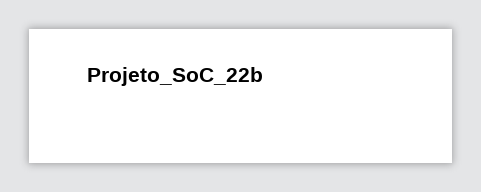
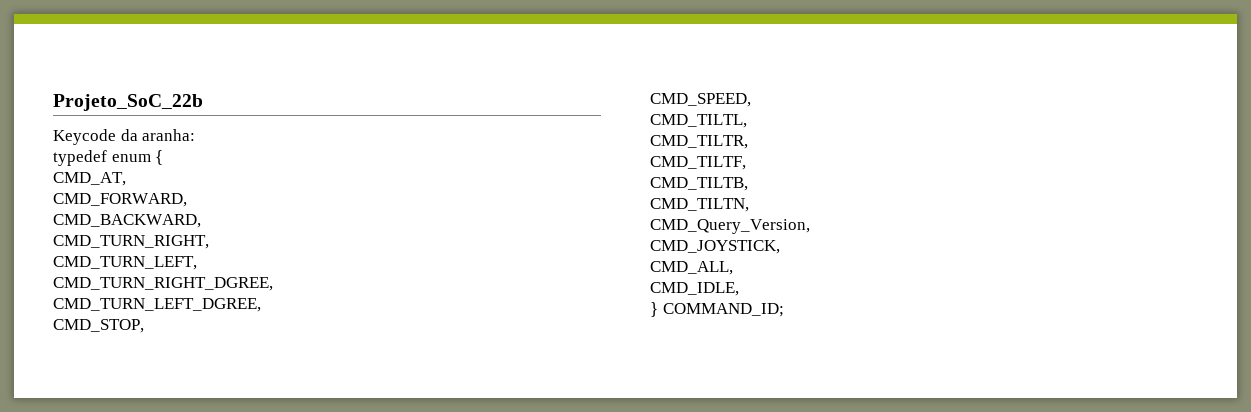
+ Keycode da aranha:
+ typedef enum {
+ CMD_AT,
+ CMD_FORWARD,
+ CMD_BACKWARD,
+ CMD_TURN_RIGHT,
+ CMD_TURN_LEFT,
+ CMD_TURN_RIGHT_DGREE,
+ CMD_TURN_LEFT_DGREE,
+ CMD_STOP,
+ CMD_SPEED,
+ CMD_TILTL,
+ CMD_TILTR,
+ CMD_TILTF,
+ CMD_TILTB,
+ CMD_TILTN,
+ CMD_Query_Version,
+ CMD_JOYSTICK,
+ CMD_ALL,
+ CMD_IDLE,
+ } COMMAND_ID;

